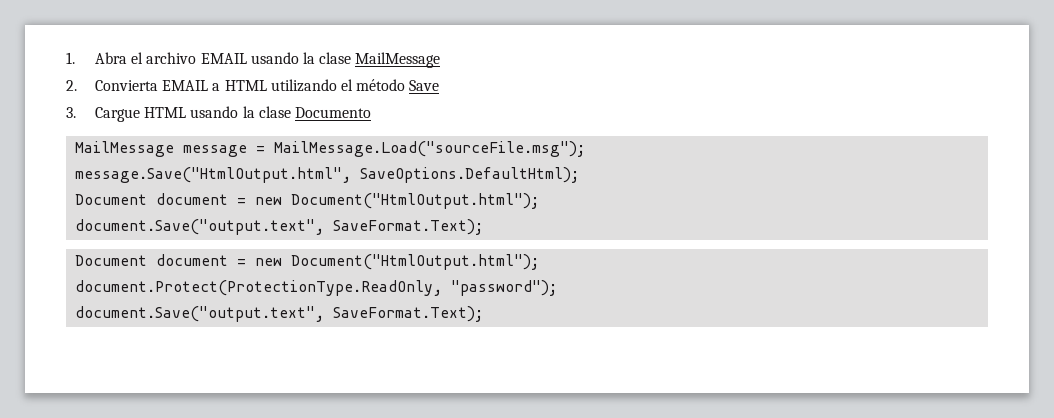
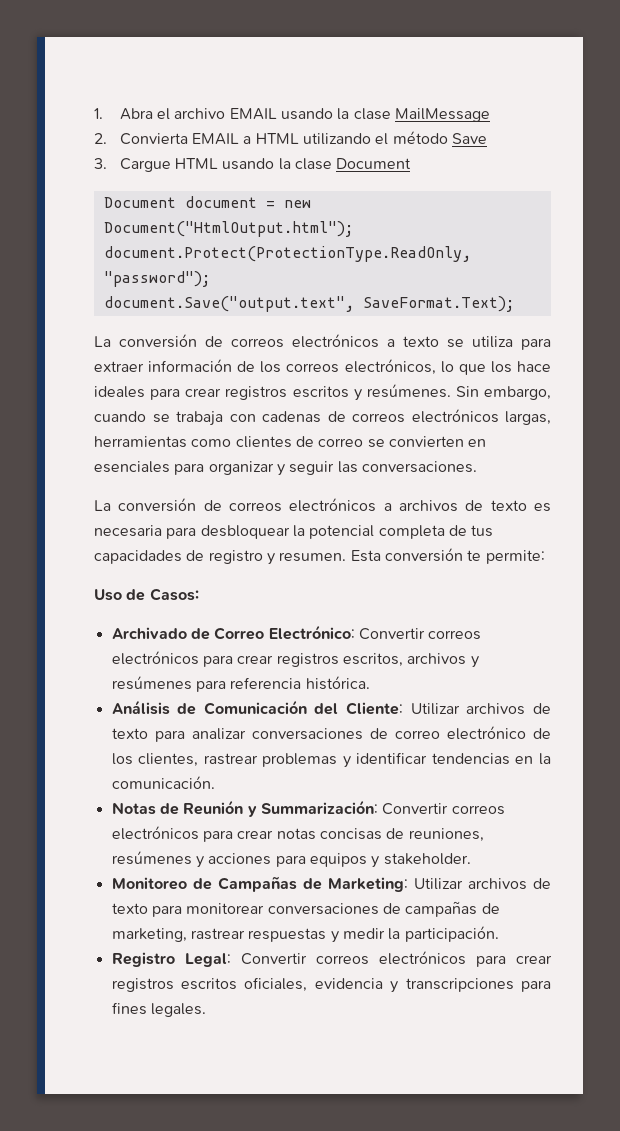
- 3. Cargue HTML usando la clase Documento
- MailMessage message = MailMessage.Load("sourceFile.msg");
- message.Save("HtmlOutput.html", SaveOptions.DefaultHtml);
- Document document = new Document("HtmlOutput.html");
- document.Save("output.text", SaveFormat.Text);
+ 3. Cargue HTML usando la clase Document
+ La conversión de correos electrónicos a texto se utiliza para extraer información de los correos electrónicos, lo que los hace ideales para crear registros escritos y resúmenes. Sin embargo, cuando se trabaja con cadenas de correos electrónicos largas, herramientas como clientes de correo se convierten en esenciales para organizar y seguir las conversaciones.
+ La conversión de correos electrónicos a archivos de texto es necesaria para desbloquear la potencial completa de tus capacidades de registro y resumen. Esta conversión te permite:
+ Uso de Casos:
+ Archivado de Correo Electrónico: Convertir correos electrónicos para crear registros escritos, archivos y resúmenes para referencia histórica.
+ Análisis de Comunicación del Cliente: Utilizar archivos de texto para analizar conversaciones de correo electrónico de los clientes, rastrear problemas y identificar tendencias en la comunicación.
+ Notas de Reunión y Summarización: Convertir correos electrónicos para crear notas concisas de reuniones, resúmenes y acciones para equipos y stakeholder.
+ Monitoreo de Campañas de Marketing: Utilizar archivos de texto para monitorear conversaciones de campañas de marketing, rastrear respuestas y medir la participación.
+ Registro Legal: Convertir correos electrónicos para crear registros escritos oficiales, evidencia y transcripciones para fines legales.

